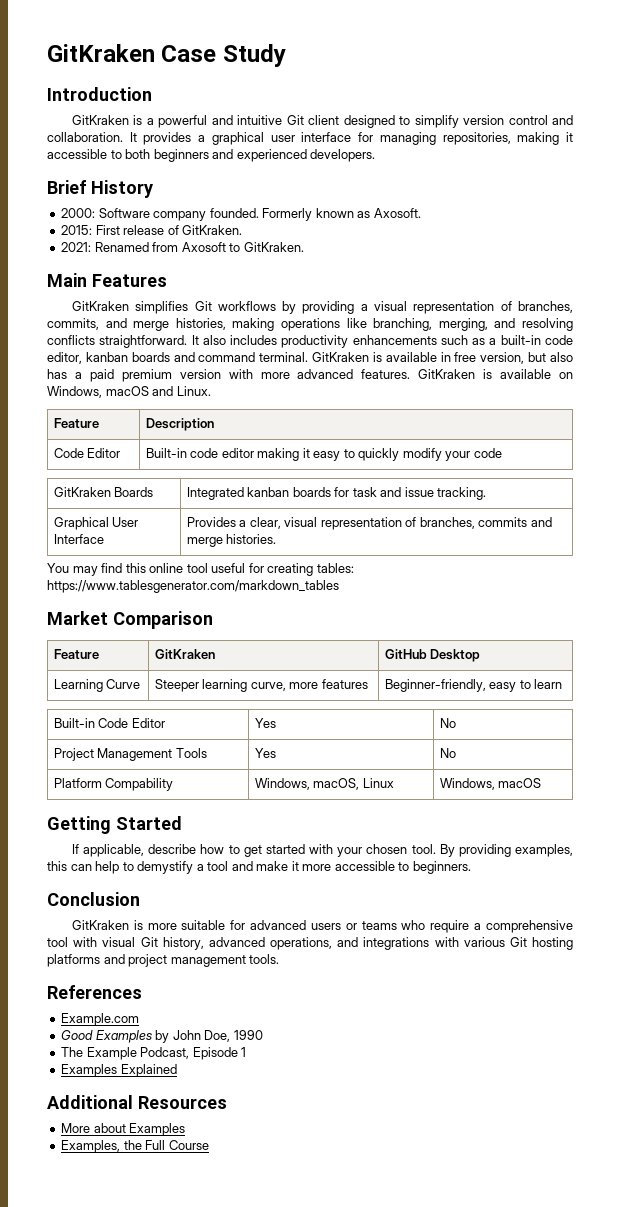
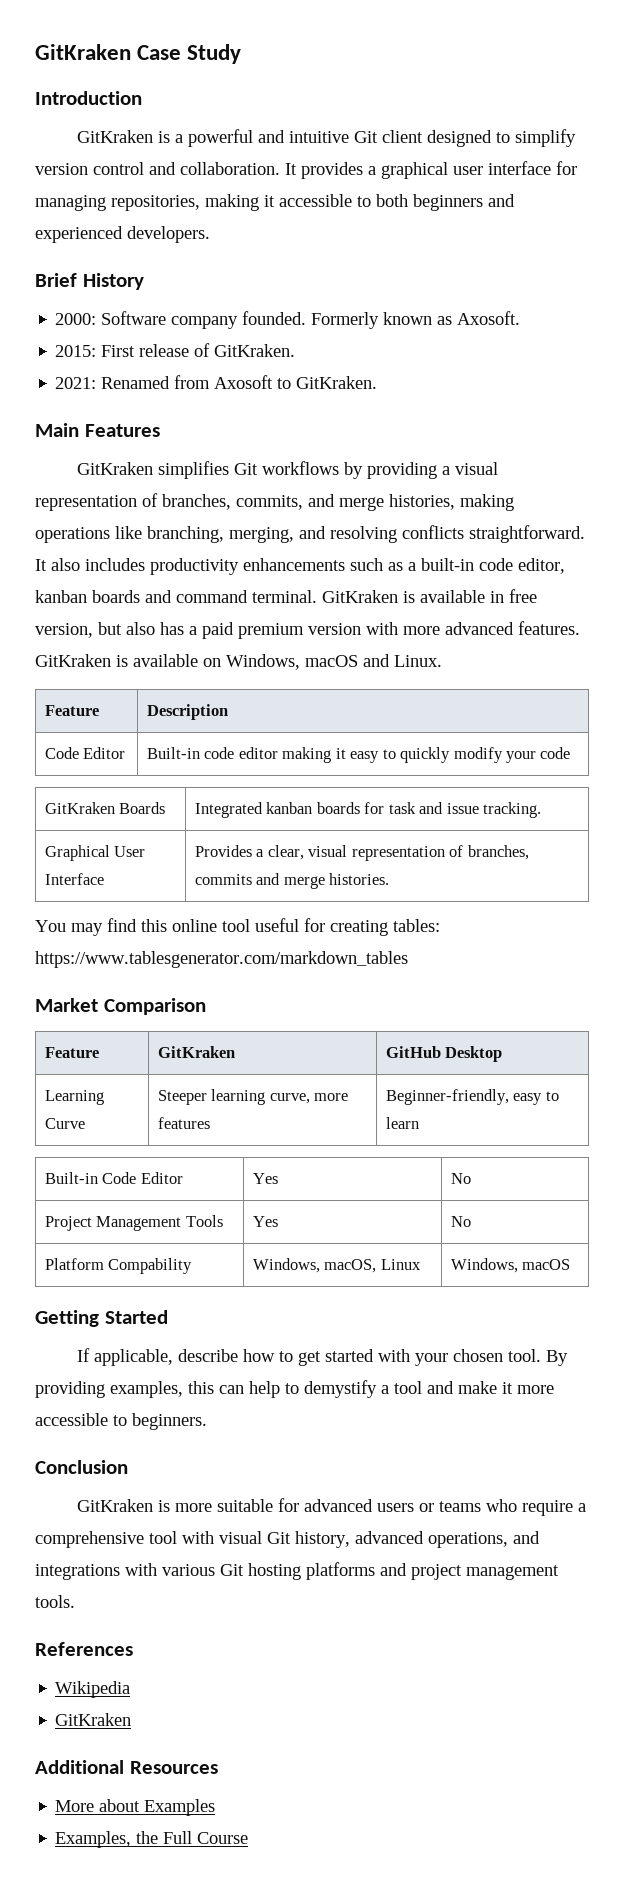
- Example.com
- Good Examples by John Doe, 1990
- The Example Podcast, Episode 1
- Examples Explained
+ Wikipedia
+ GitKraken

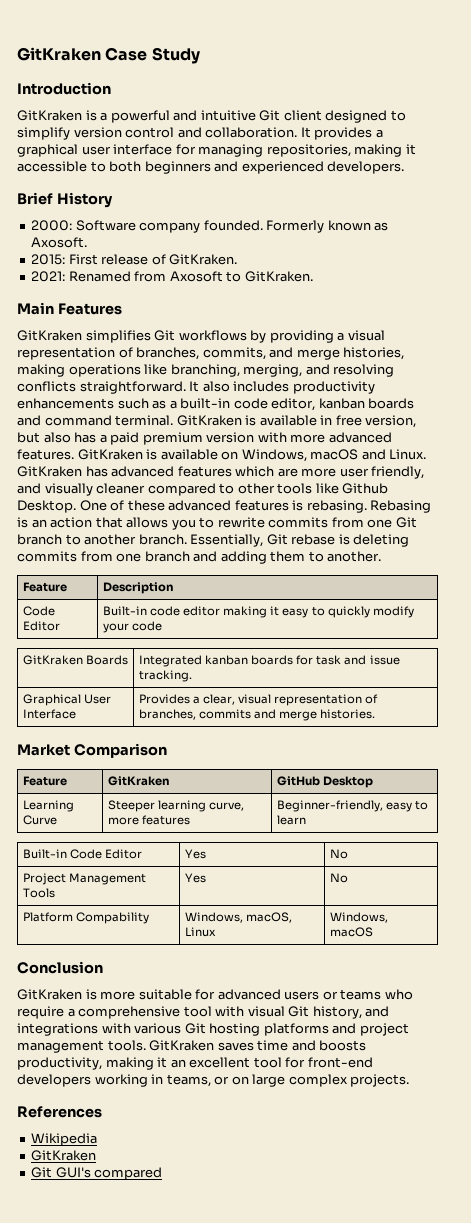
+ GitKraken has advanced features which are more user friendly, and visually cleaner compared to other tools like Github Desktop. One of these advanced features is rebasing. Rebasing is an action that allows you to rewrite commits from one Git branch to another branch. Essentially, Git rebase is deleting commits from one branch and adding them to another.
- You may find this online tool useful for creating tables: https://www.tablesgenerator.com/markdown_tables
- Getting Started
- If applicable, describe how to get started with your chosen tool. By providing examples, this can help to demystify a tool and make it more accessible to beginners.
- GitKraken is more suitable for advanced users or teams who require a comprehensive tool with visual Git history, advanced operations, and integrations with various Git hosting platforms and project management tools.
+ GitKraken is more suitable for advanced users or teams who require a comprehensive tool with visual Git history, and integrations with various Git hosting platforms and project management tools. GitKraken saves time and boosts productivity, making it an excellent tool for front-end developers working in teams, or on large complex projects.
  References
  Wikipedia
  GitKraken
- Additional Resources
- More about Examples
- Examples, the Full Course
+ Git GUI's compared

